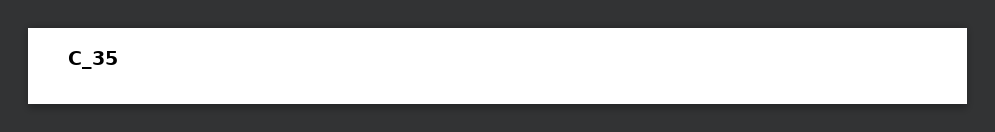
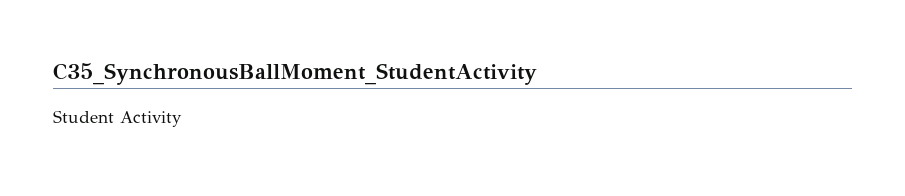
- C_35
+ C35_SynchronousBallMoment_StudentActivity
+ Student Activity

